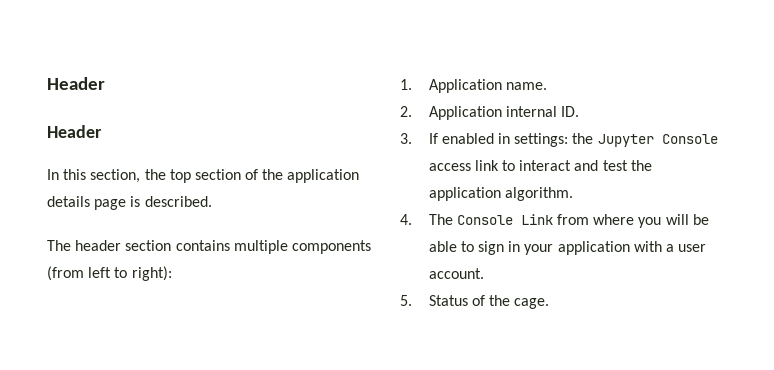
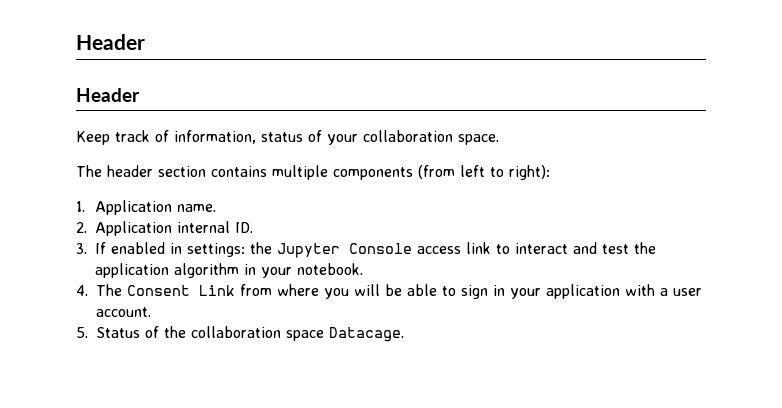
- In this section, the top section of the application details page is described.
+ Keep track of information, status of your collaboration space.
- 3. If enabled in settings: the Jupyter Console access link to interact and test the application algorithm.
+ 3. If enabled in settings: the Jupyter Console access link to interact and test the application algorithm in your notebook.
- 4. The Console Link from where you will be able to sign in your application with a user account.
+ 4. The Consent Link from where you will be able to sign in your application with a user account.
- 5. Status of the cage.
+ 5. Status of the collaboration space Datacage.

